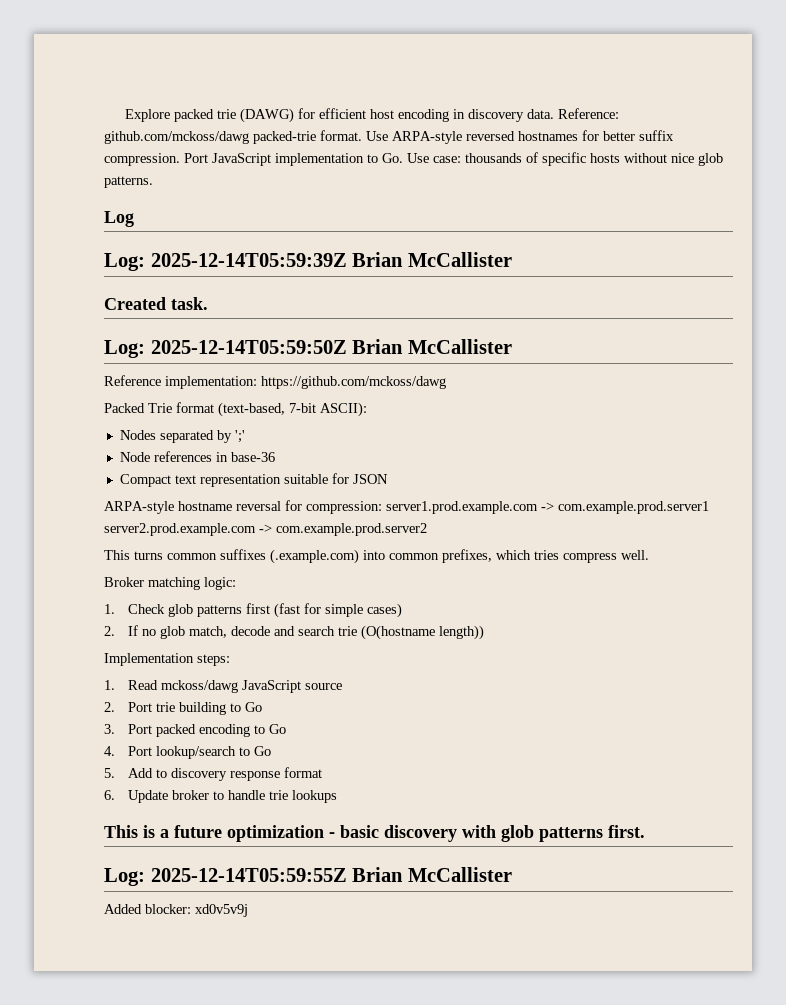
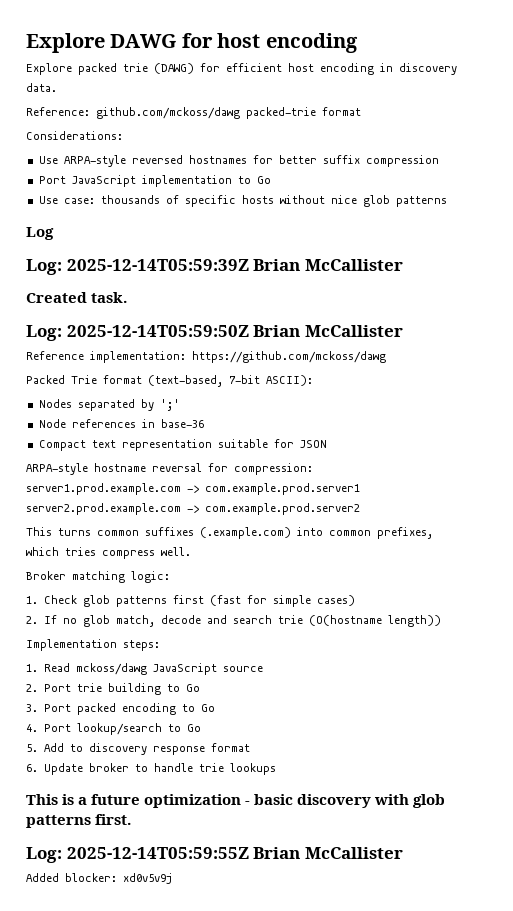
- Explore packed trie (DAWG) for efficient host encoding in discovery data. Reference: github.com/mckoss/dawg packed-trie format. Use ARPA-style reversed hostnames for better suffix compression. Port JavaScript implementation to Go. Use case: thousands of specific hosts without nice glob patterns.
+ Explore DAWG for host encoding
+ Explore packed trie (DAWG) for efficient host encoding in discovery data.
+ Reference: github.com/mckoss/dawg packed-trie format
+ Considerations:
+ Use ARPA-style reversed hostnames for better suffix compression
+ Port JavaScript implementation to Go
+ Use case: thousands of specific hosts without nice glob patterns

